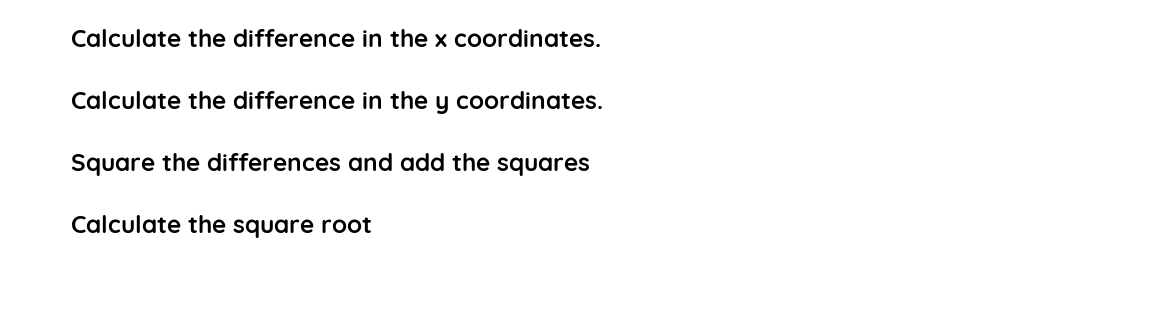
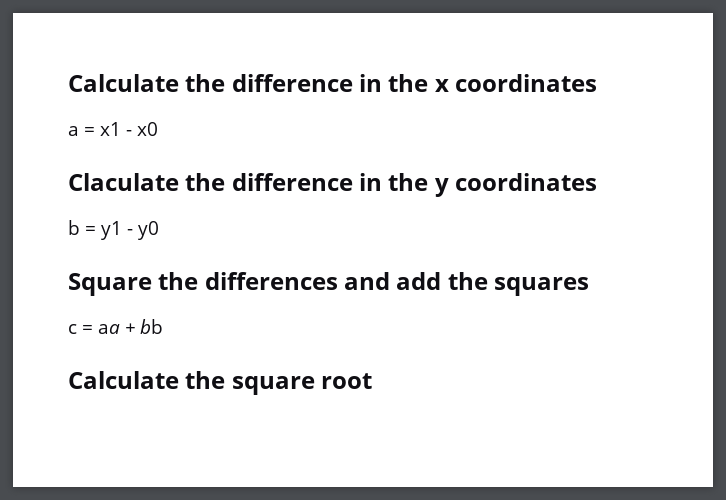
- Calculate the difference in the x coordinates.
- Calculate the difference in the y coordinates.
+ Calculate the difference in the x coordinates
+ a = x1 - x0
+ Claculate the difference in the y coordinates
+ b = y1 - y0
+ c = aa + bb

